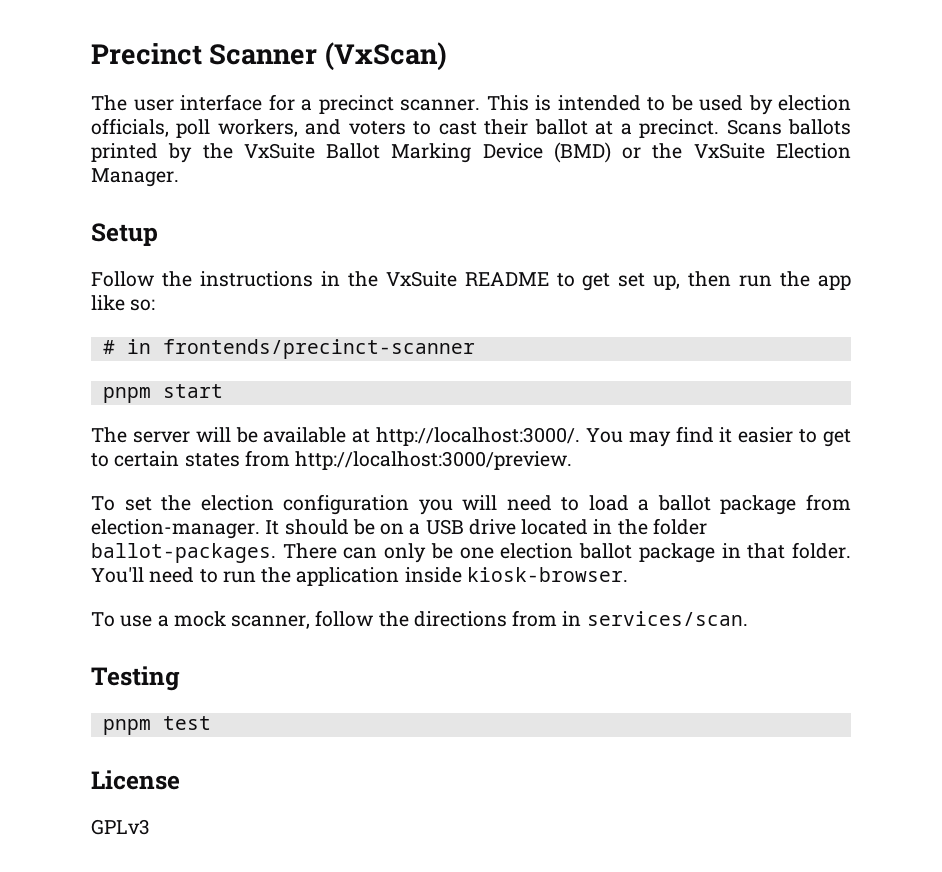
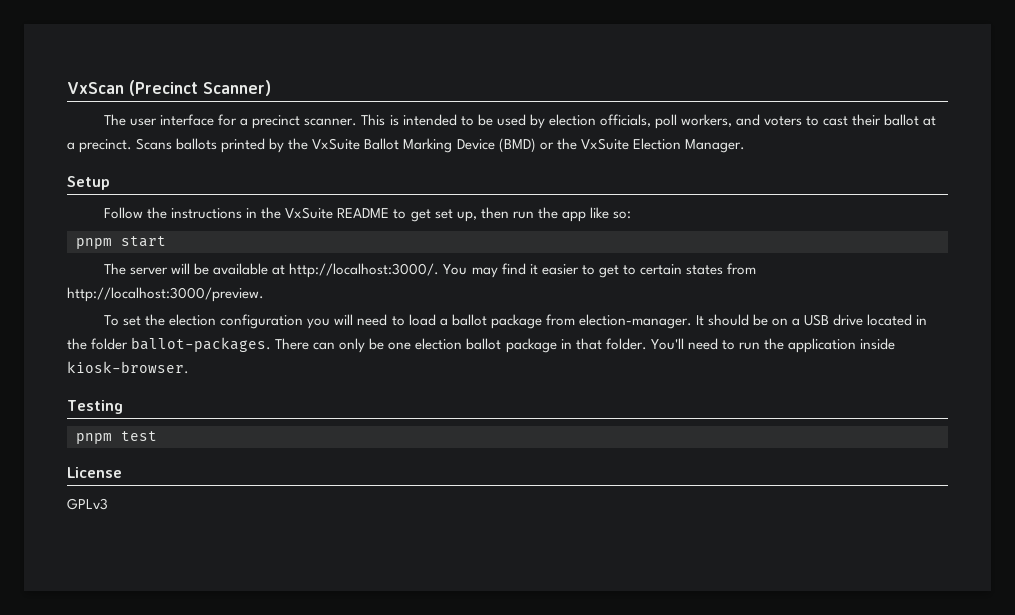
- Precinct Scanner (VxScan)
+ VxScan (Precinct Scanner)
- # in frontends/precinct-scanner
- To use a mock scanner, follow the directions from in services/scan.

